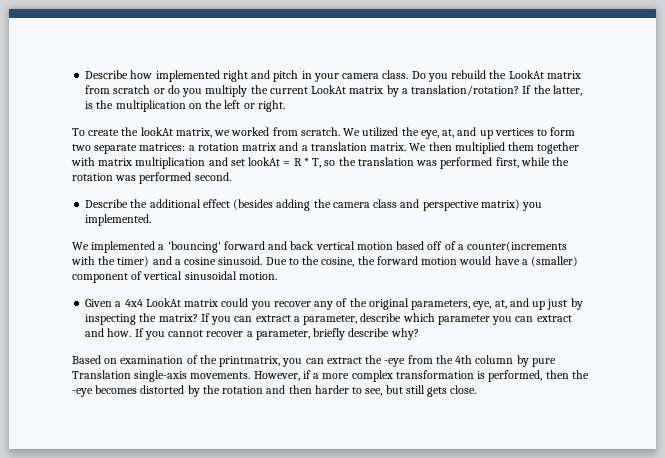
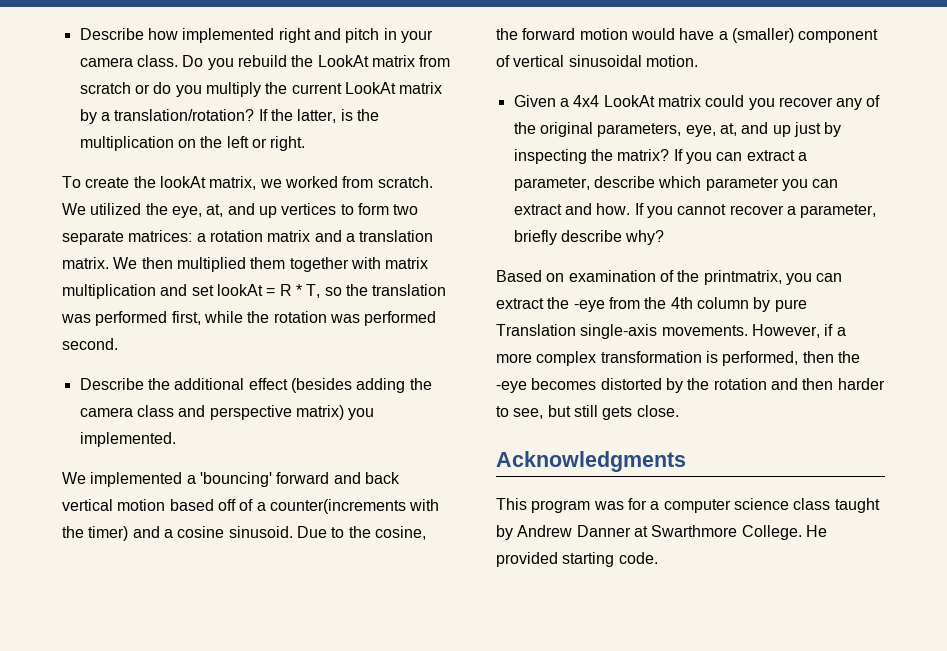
+ Acknowledgments
+ This program was for a computer science class taught by Andrew Danner at Swarthmore College. He provided starting code.

